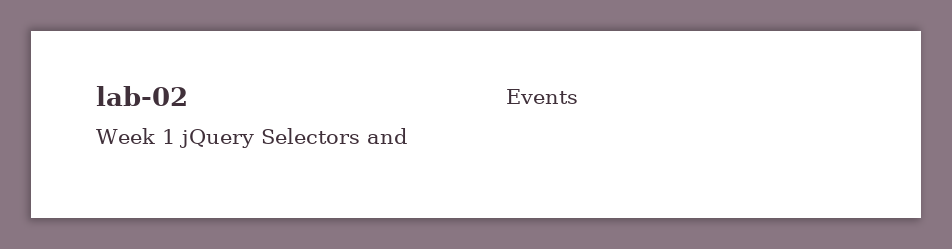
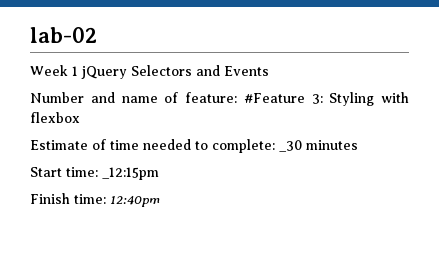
+ Number and name of feature: #Feature 3: Styling with flexbox
+ Estimate of time needed to complete: _30 minutes
+ Start time: _12:15pm
+ Finish time: 12:40pm

